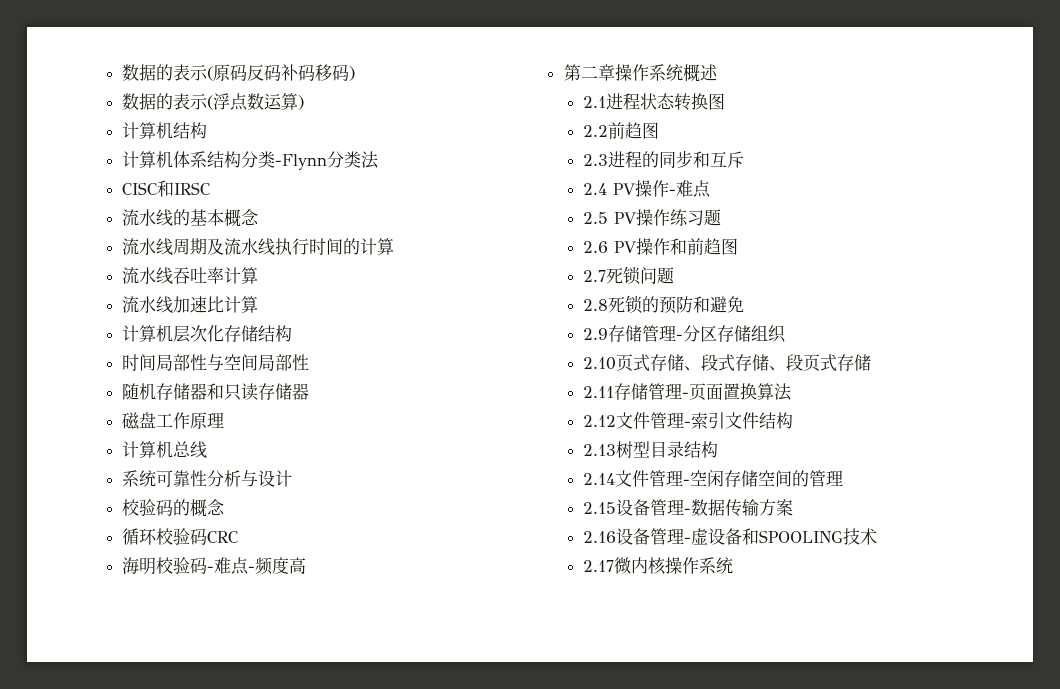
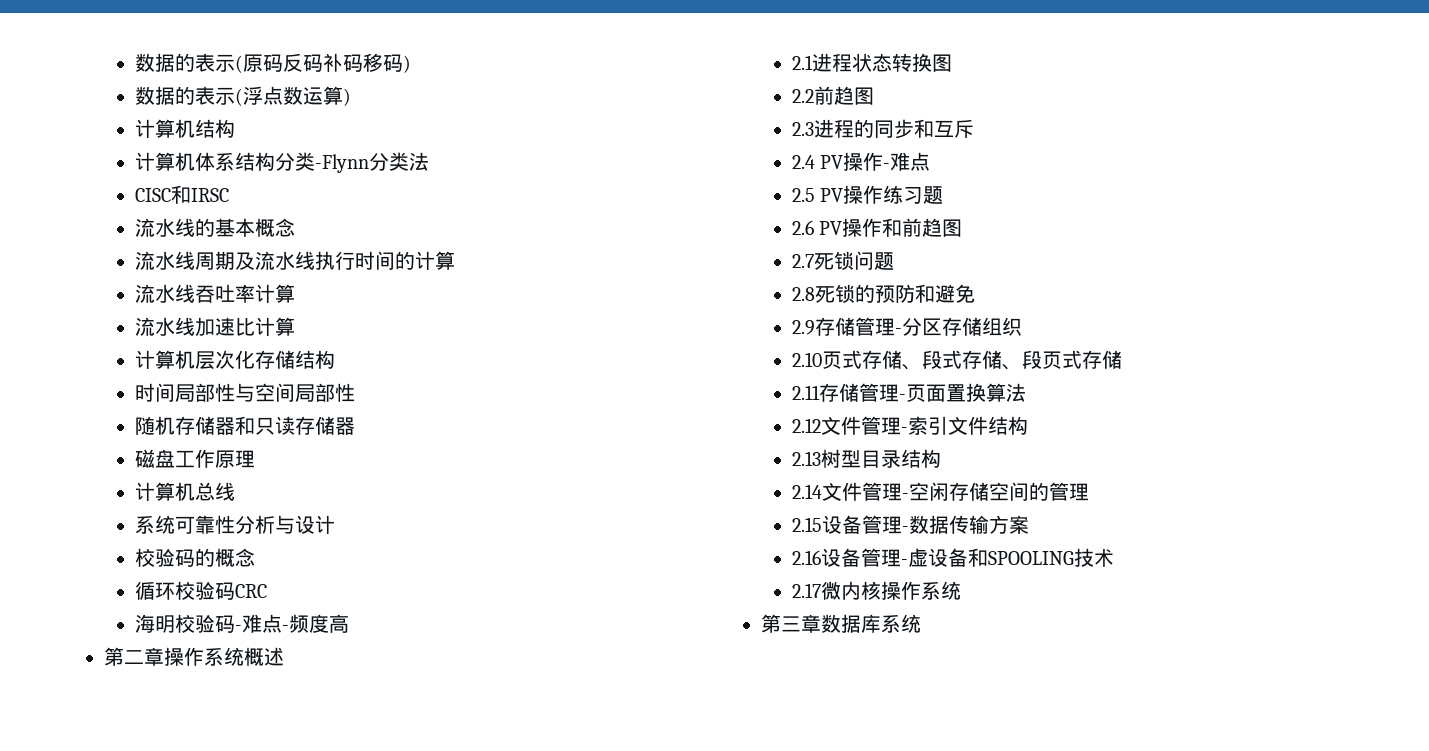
+ 第三章数据库系统

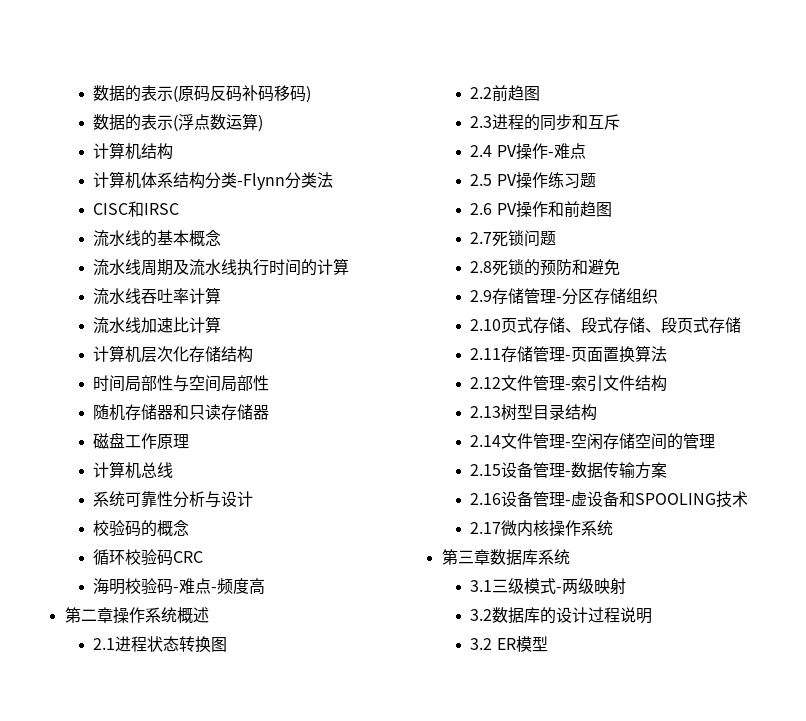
+ 3.1三级模式-两级映射
+ 3.2数据库的设计过程说明
+ 3.2 ER模型

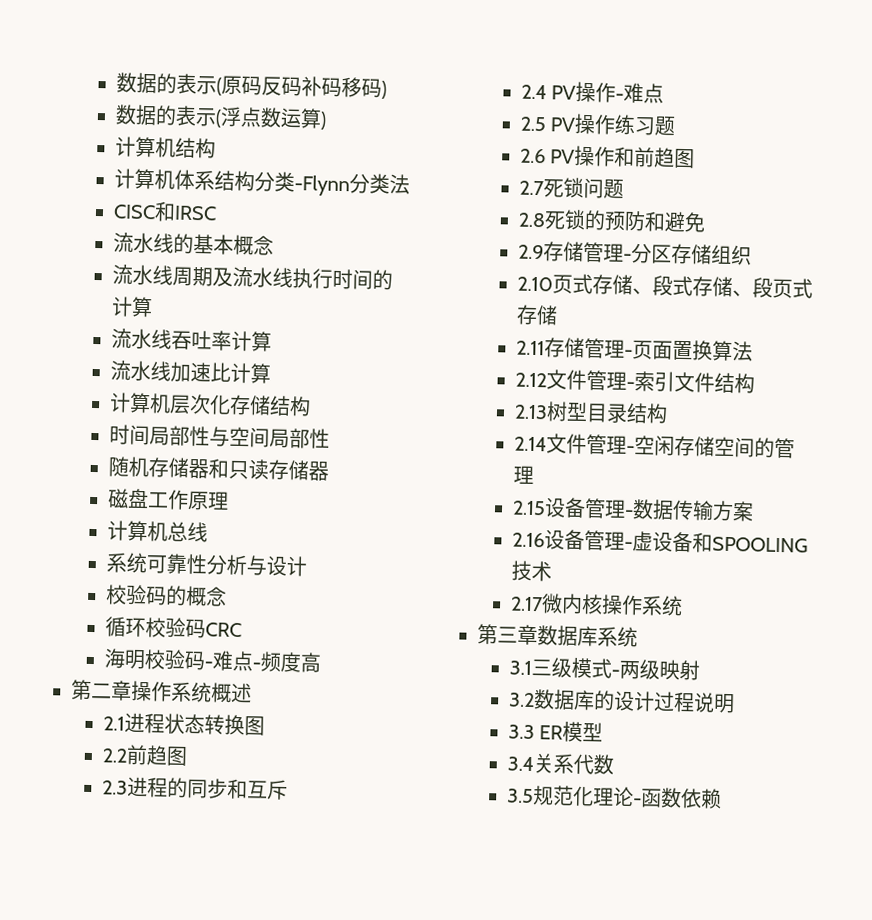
- 3.2 ER模型
+ 3.3 ER模型
+ 3.4关系代数
+ 3.5规范化理论-函数依赖

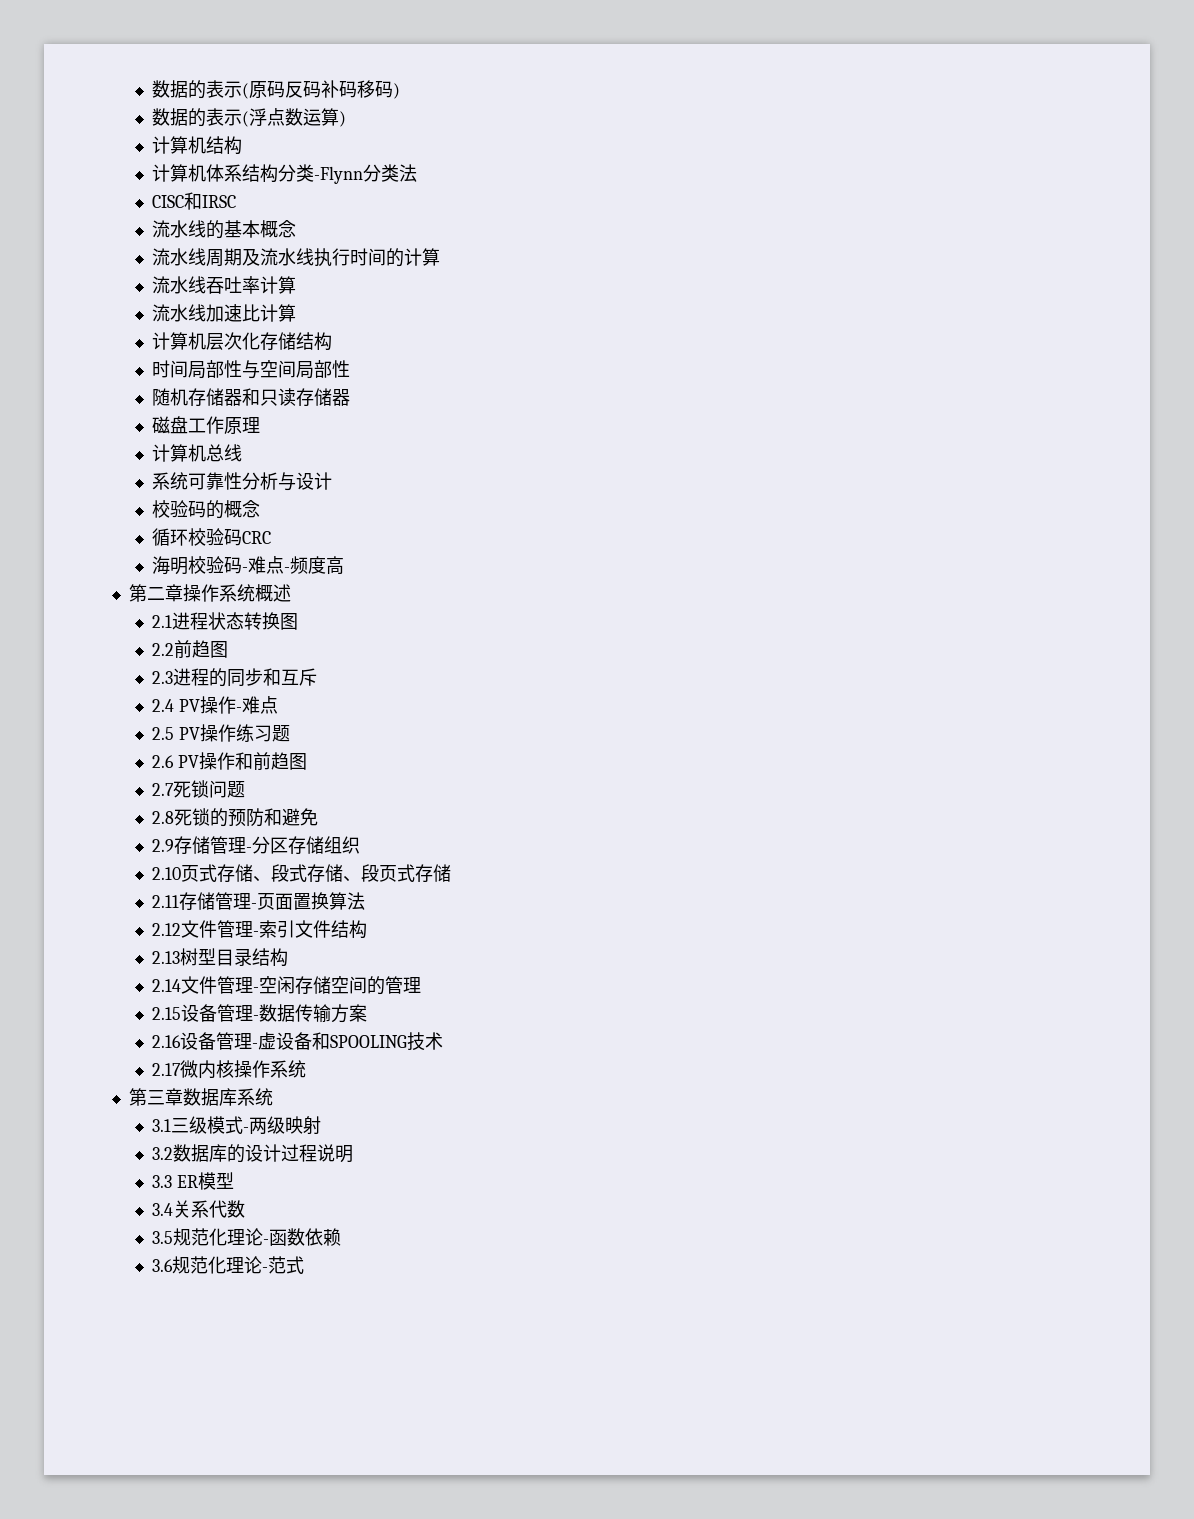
+ 3.6规范化理论-范式

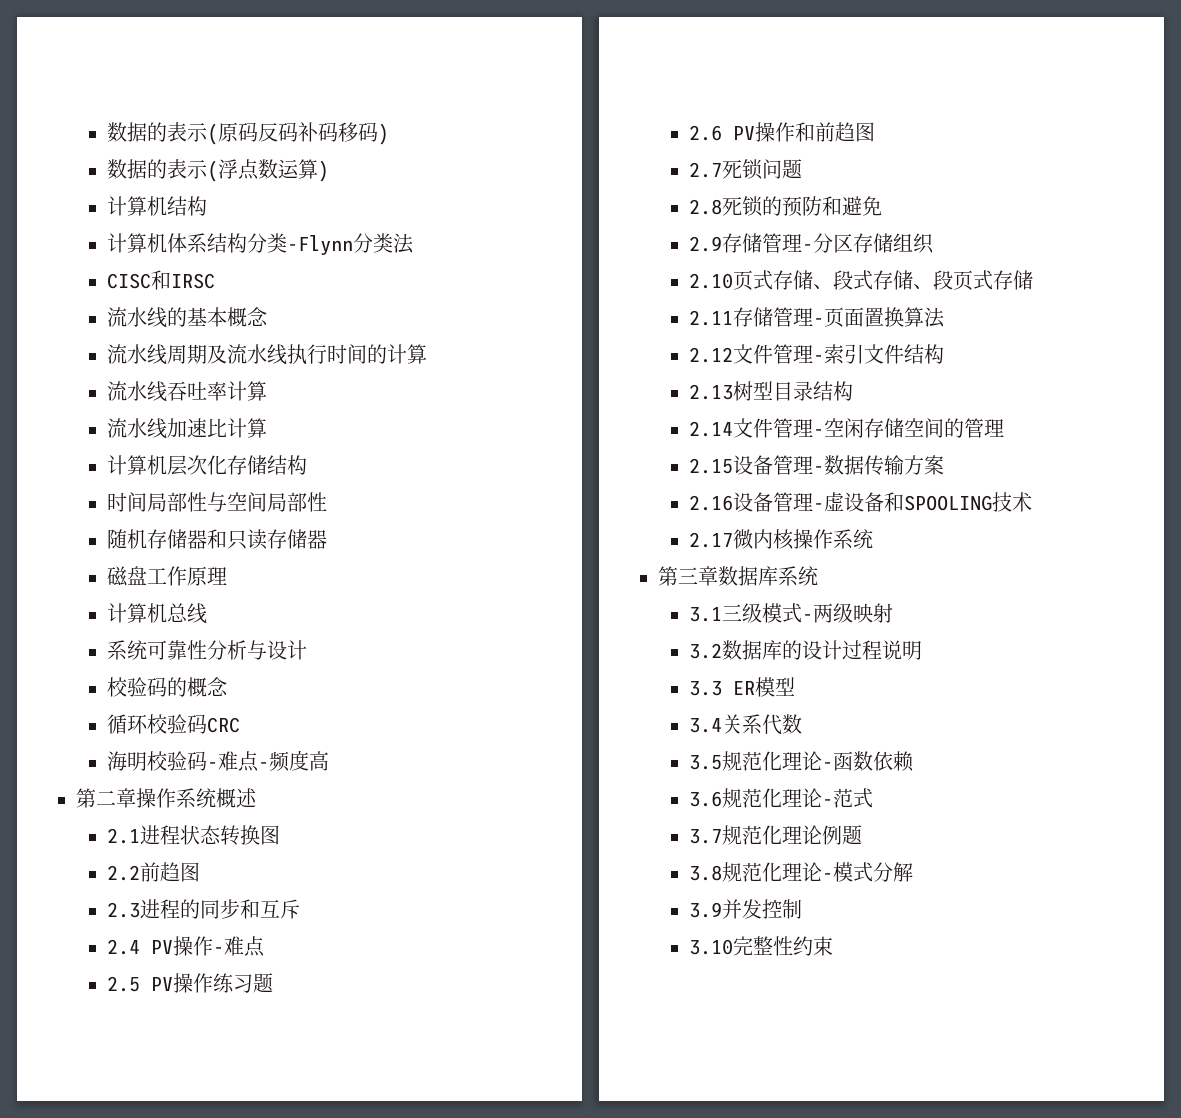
+ 3.7规范化理论例题
+ 3.8规范化理论-模式分解
+ 3.9并发控制
+ 3.10完整性约束

